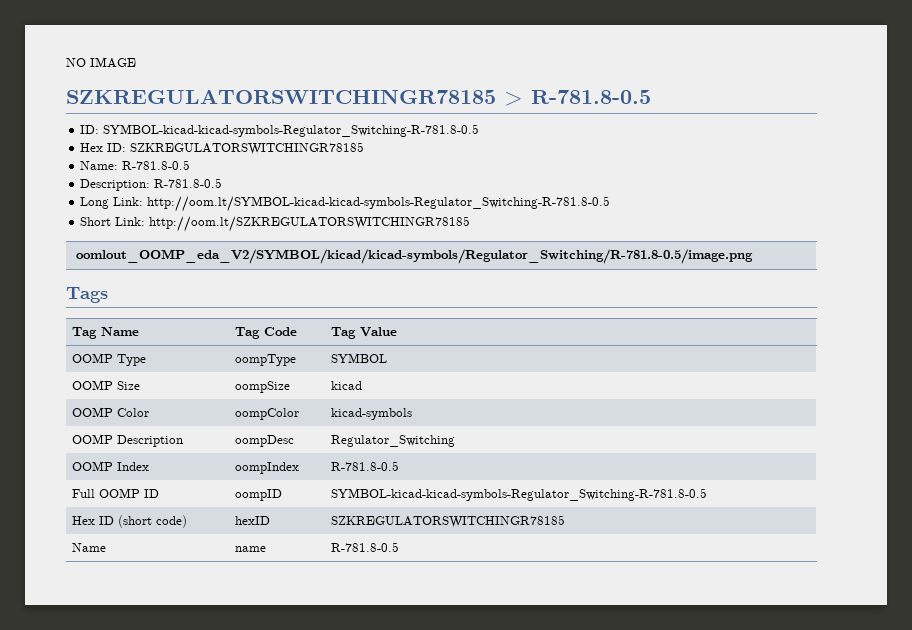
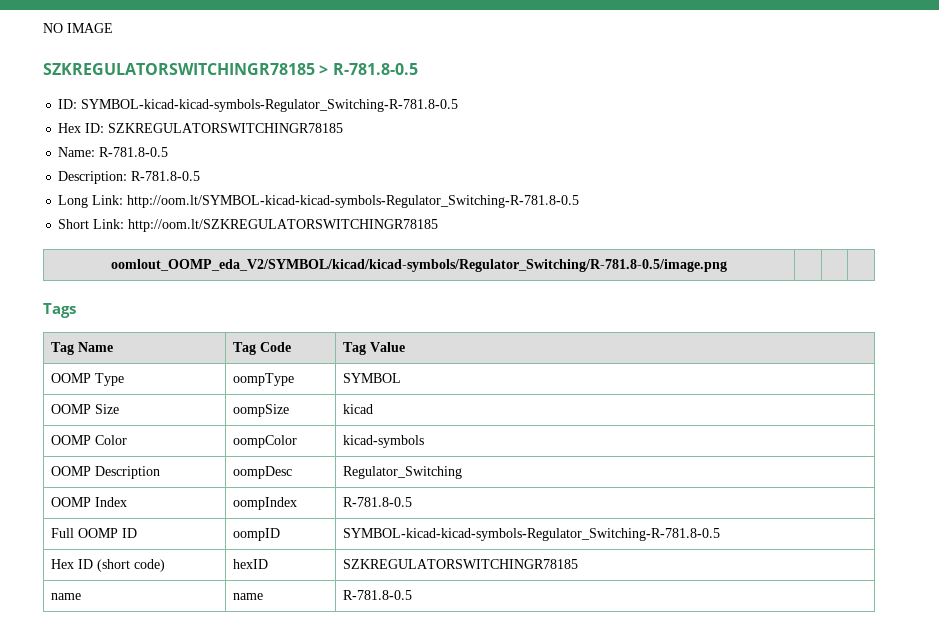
- Name | name | R-781.8-0.5
+ name | name | R-781.8-0.5

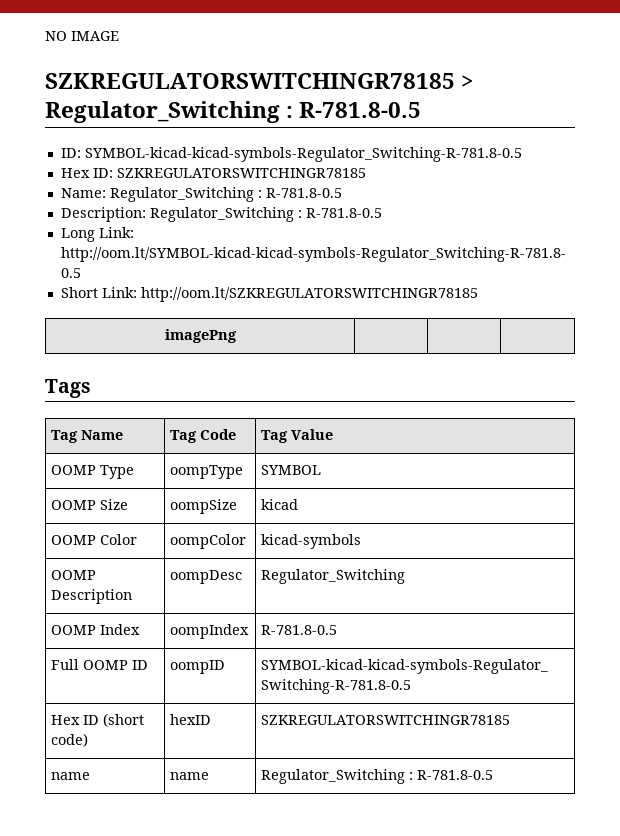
- SZKREGULATORSWITCHINGR78185 > R-781.8-0.5
+ SZKREGULATORSWITCHINGR78185 > Regulator_Switching : R-781.8-0.5
- Name: R-781.8-0.5
+ Name: Regulator_Switching : R-781.8-0.5
- Description: R-781.8-0.5
+ Description: Regulator_Switching : R-781.8-0.5
- oomlout_OOMP_eda_V2/SYMBOL/kicad/kicad-symbols/Regulator_Switching/R-781.8-0.5/image.png | | |
+ imagePng | | |
- name | name | R-781.8-0.5
+ name | name | Regulator_Switching : R-781.8-0.5

